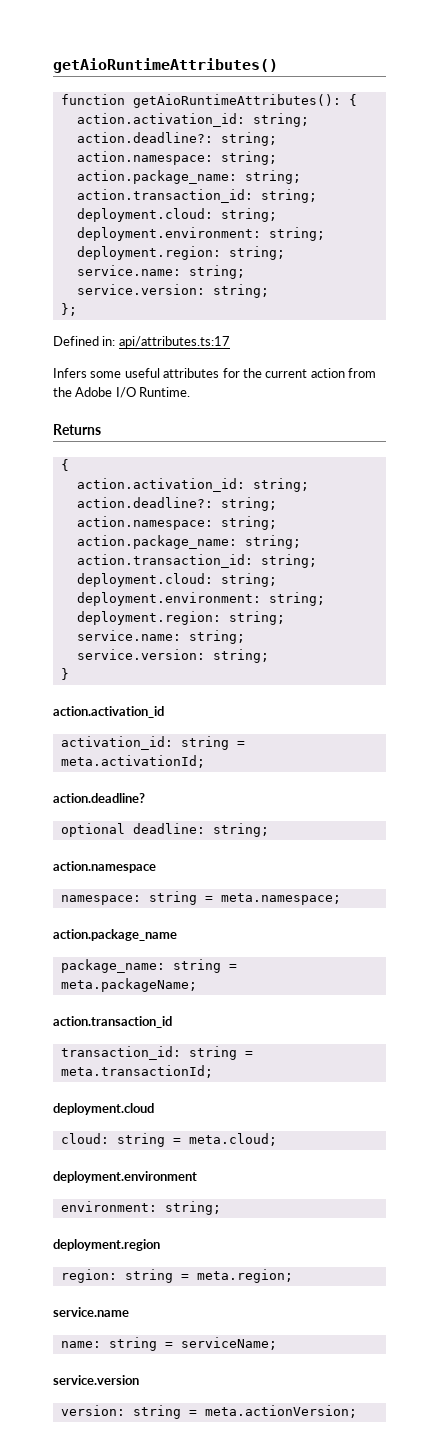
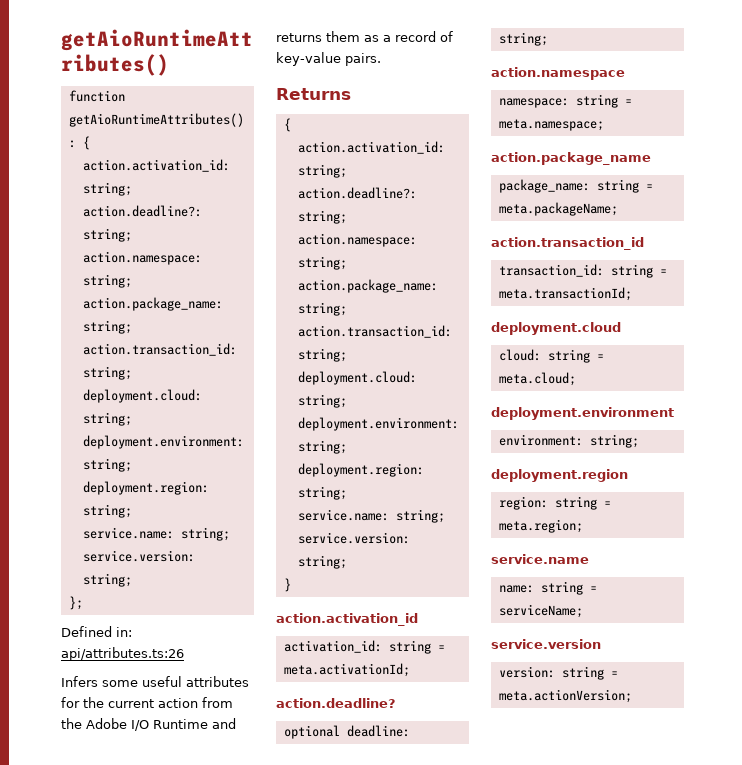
- Defined in: api/attributes.ts:17
+ Defined in: api/attributes.ts:26
- Infers some useful attributes for the current action from the Adobe I/O Runtime.
+ Infers some useful attributes for the current action from the Adobe I/O Runtime and returns them as a record of key-value pairs.

